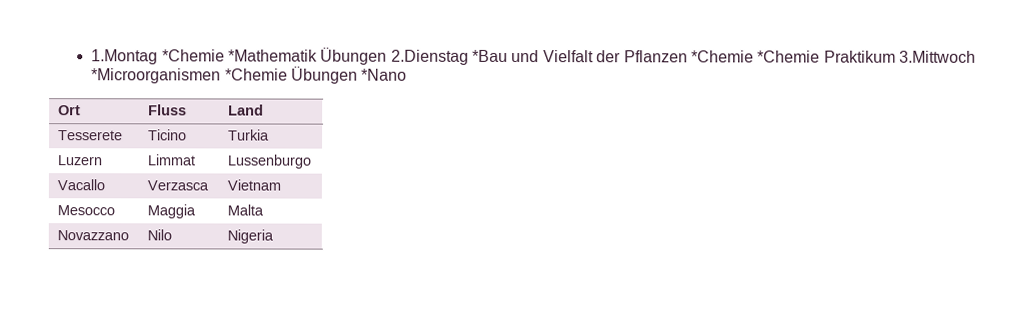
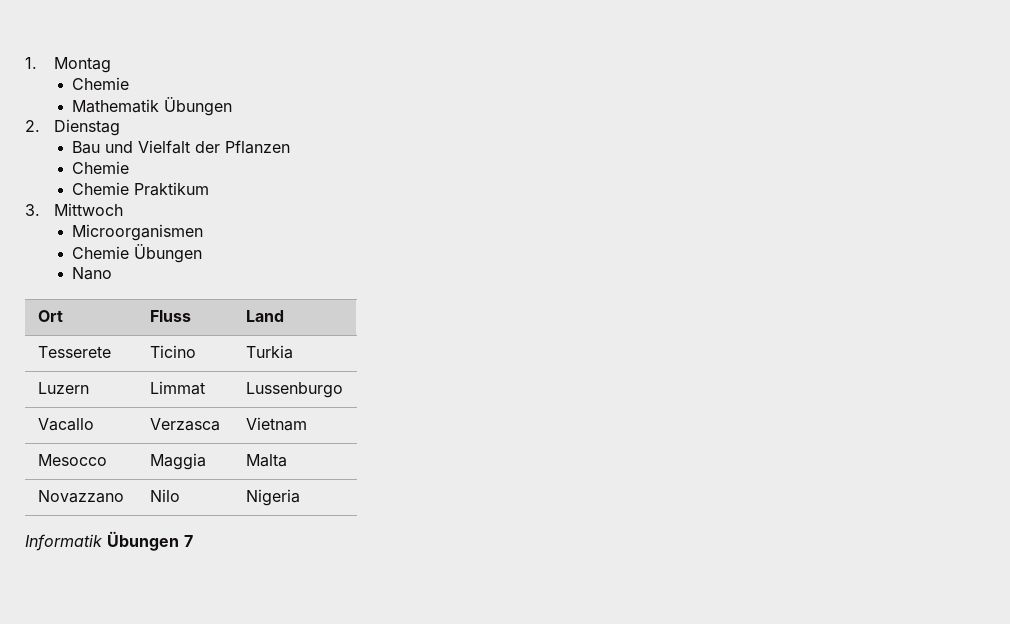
- 1.Montag *Chemie *Mathematik Übungen 2.Dienstag *Bau und Vielfalt der Pflanzen *Chemie *Chemie Praktikum 3.Mittwoch *Microorganismen *Chemie Übungen *Nano
+ 1. Montag
+ Chemie
+ Mathematik Übungen
+ 2. Dienstag
+ Bau und Vielfalt der Pflanzen
+ Chemie
+ Chemie Praktikum
+ 3. Mittwoch
+ Microorganismen
+ Chemie Übungen
+ Nano
+ Informatik Übungen 7

